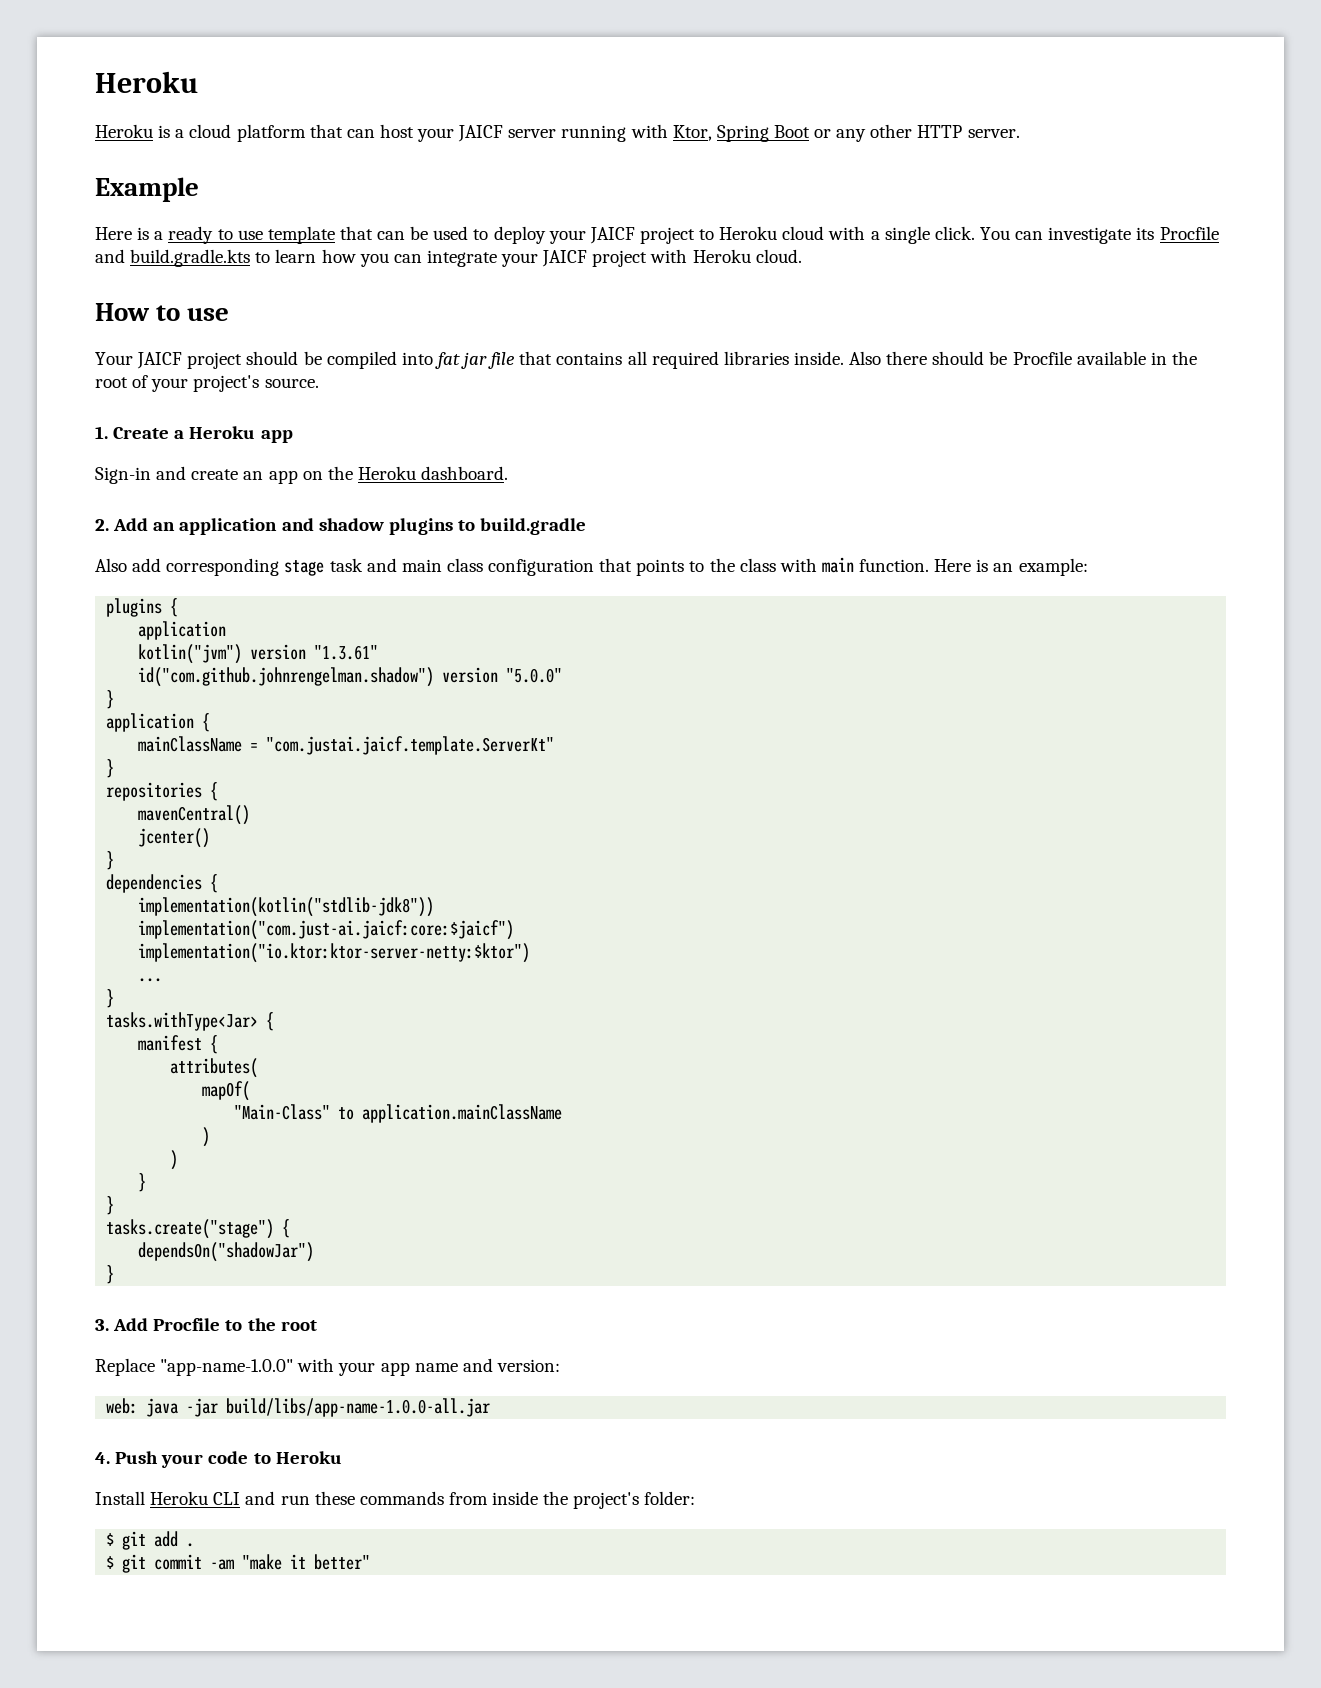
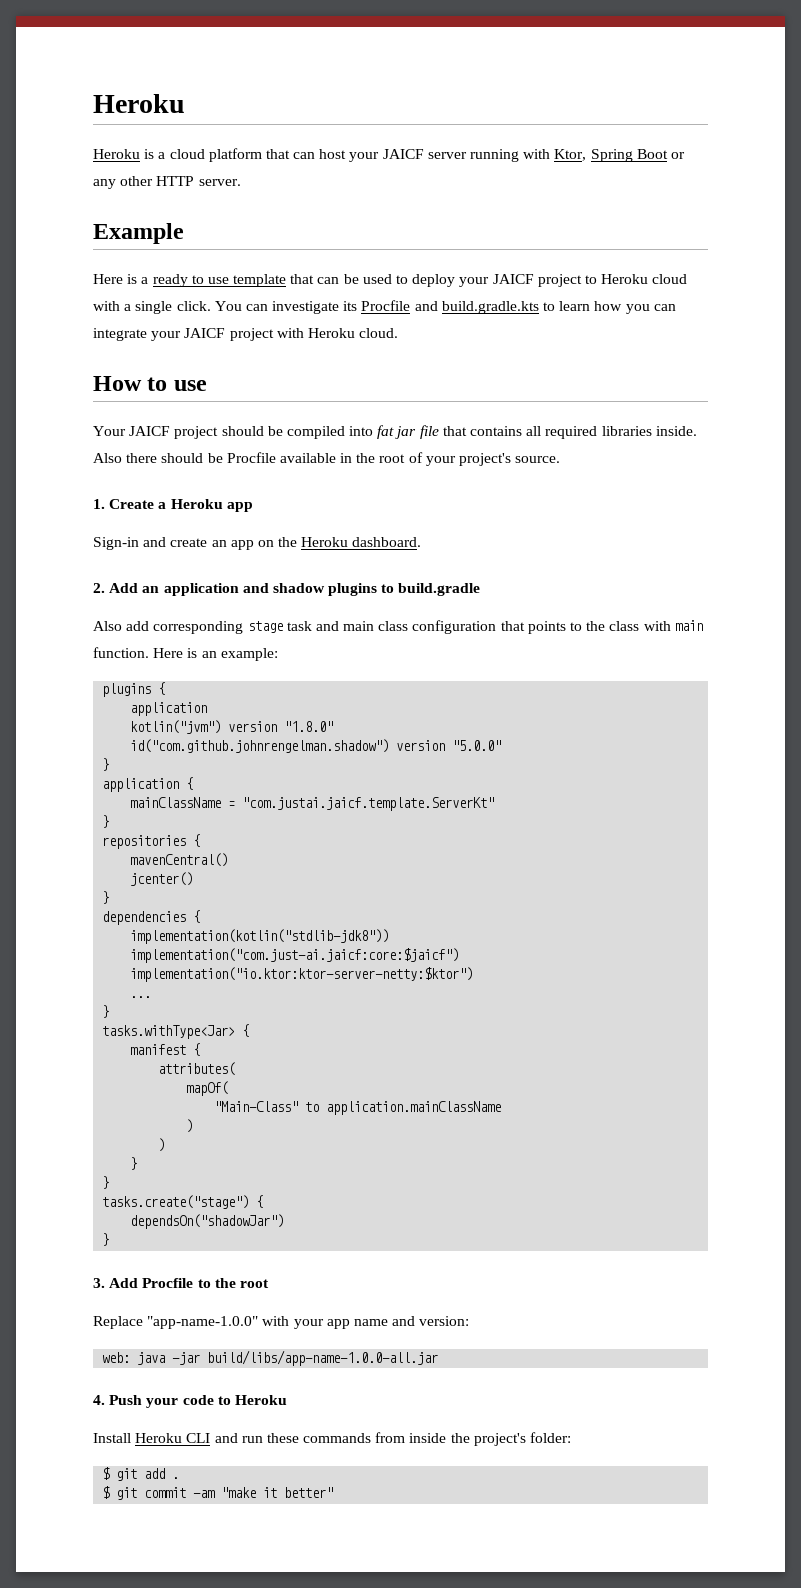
- kotlin("jvm") version "1.3.61"
+ kotlin("jvm") version "1.8.0"

